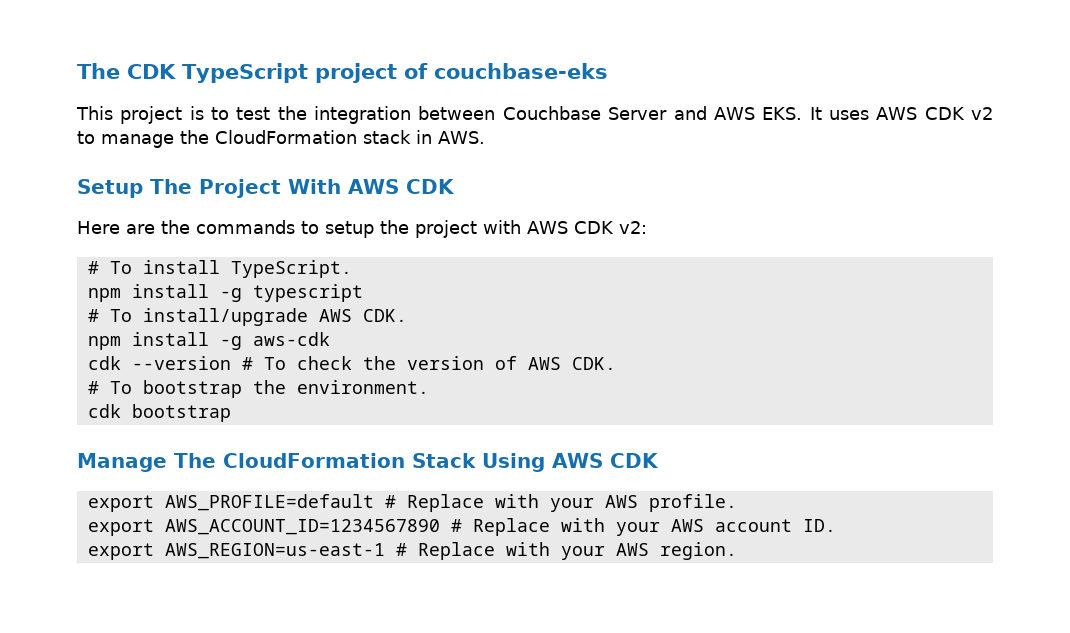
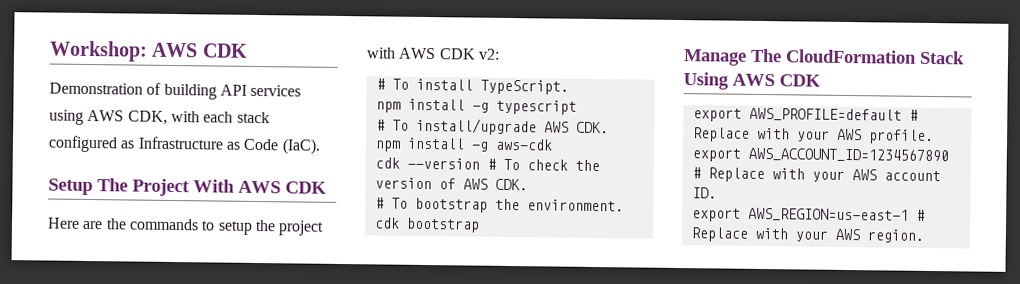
- The CDK TypeScript project of couchbase-eks
- This project is to test the integration between Couchbase Server and AWS EKS. It uses AWS CDK v2 to manage the CloudFormation stack in AWS.
+ Workshop: AWS CDK
+ Demonstration of building API services using AWS CDK, with each stack configured as Infrastructure as Code (IaC).

